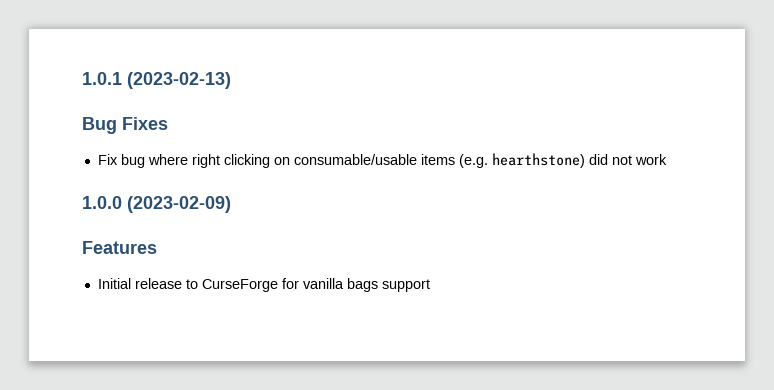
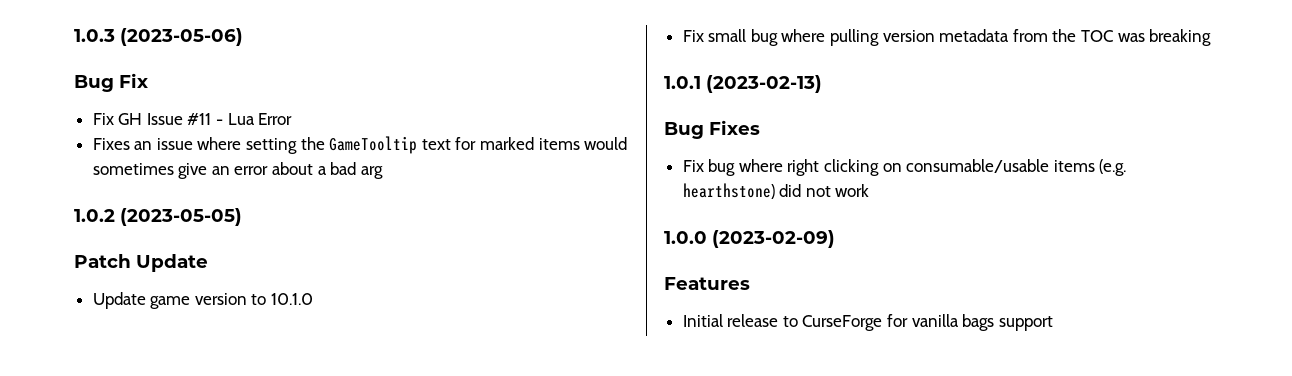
+ 1.0.3 (2023-05-06)
+ Bug Fix
+ Fix GH Issue #11 - Lua Error
+ Fixes an issue where setting the GameTooltip text for marked items would sometimes give an error about a bad arg
+ 1.0.2 (2023-05-05)
+ Patch Update
+ Update game version to 10.1.0
+ Fix small bug where pulling version metadata from the TOC was breaking

